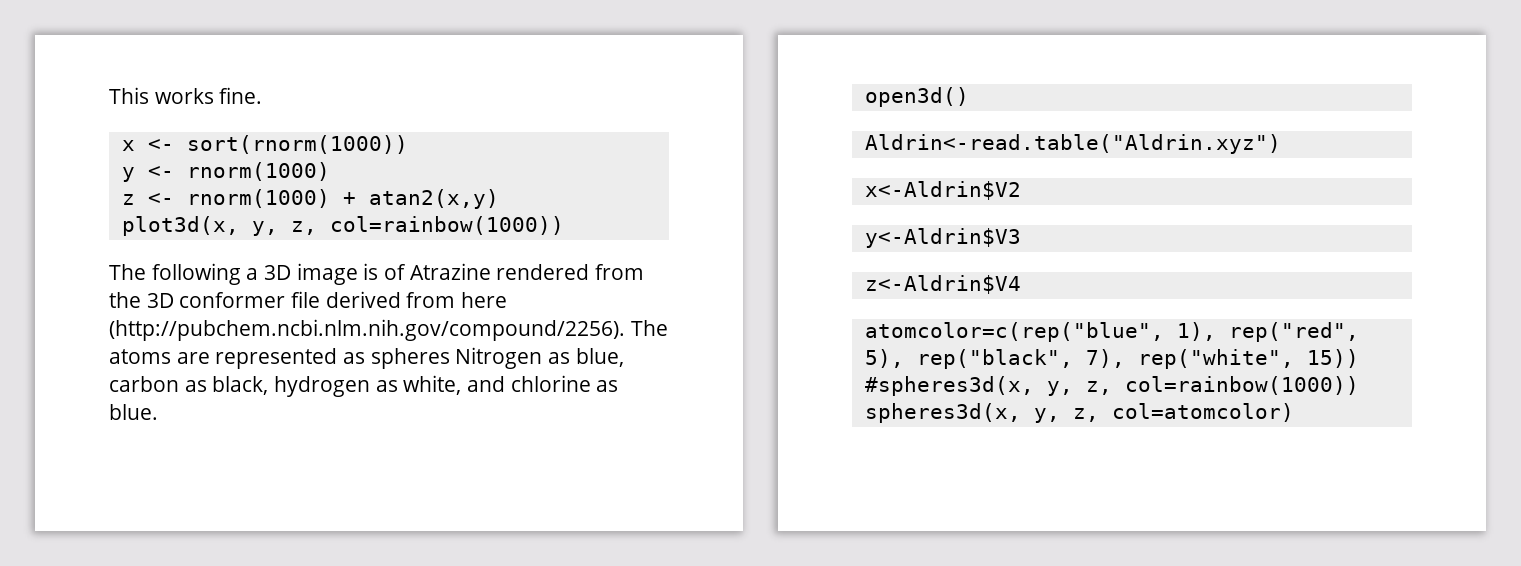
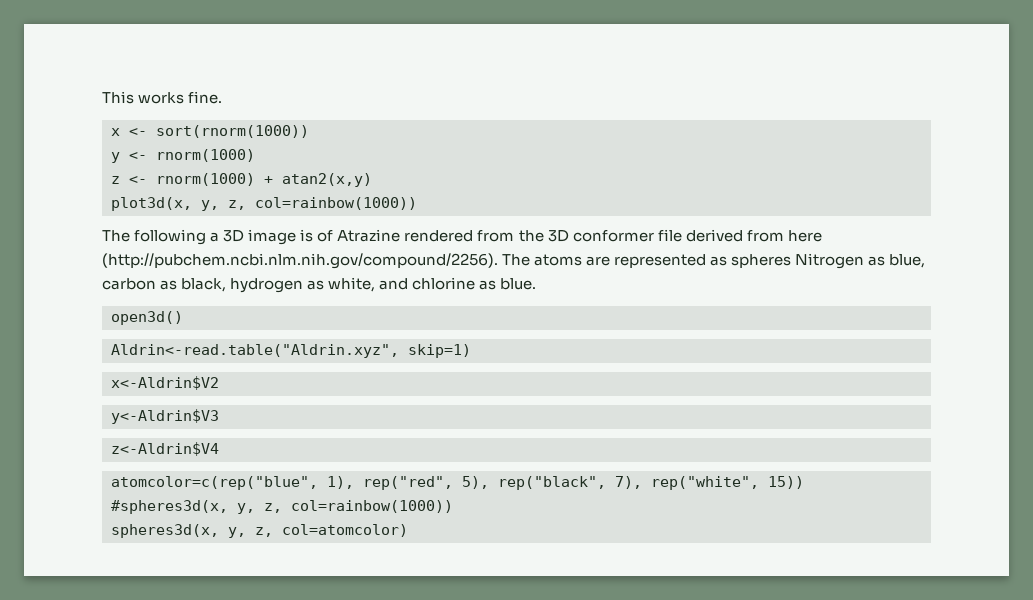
- Aldrin<-read.table("Aldrin.xyz")
+ Aldrin<-read.table("Aldrin.xyz", skip=1)

